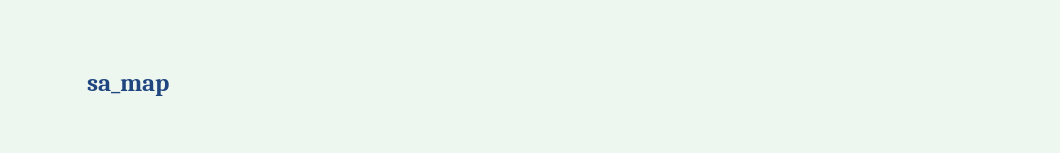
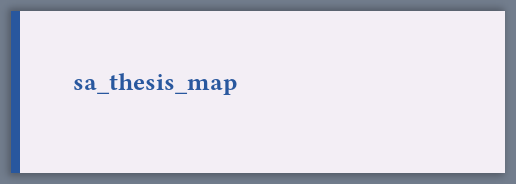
- sa_map
+ sa_thesis_map

